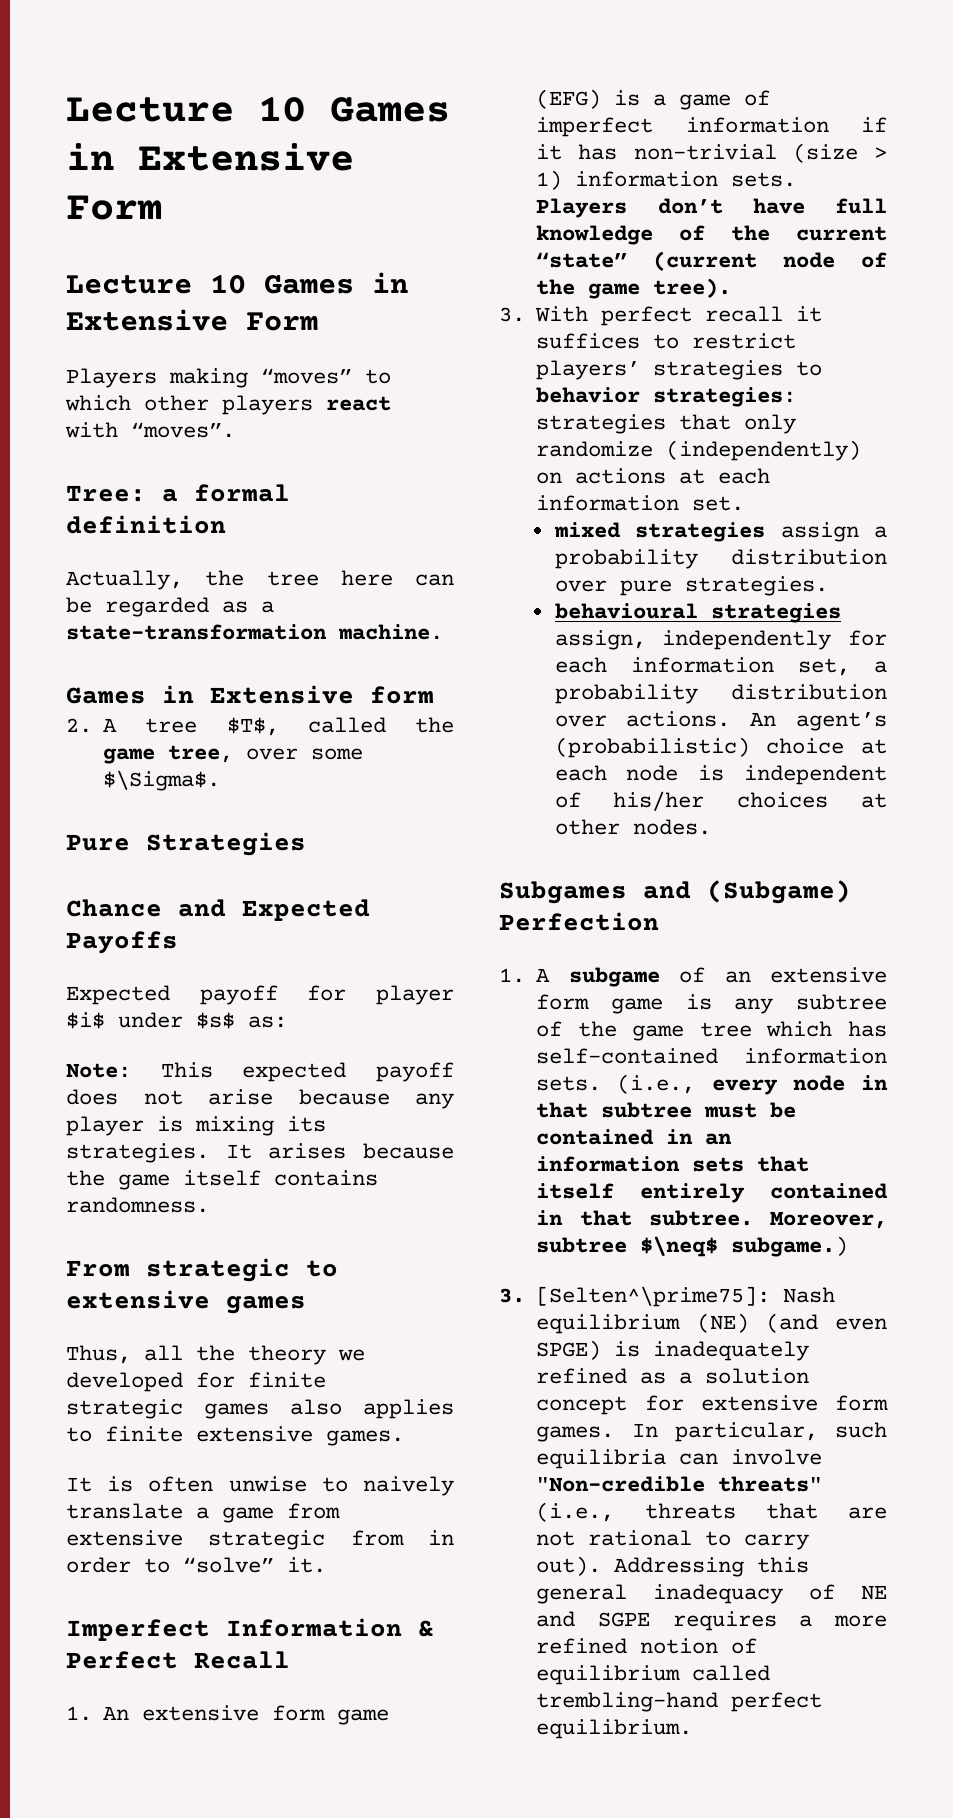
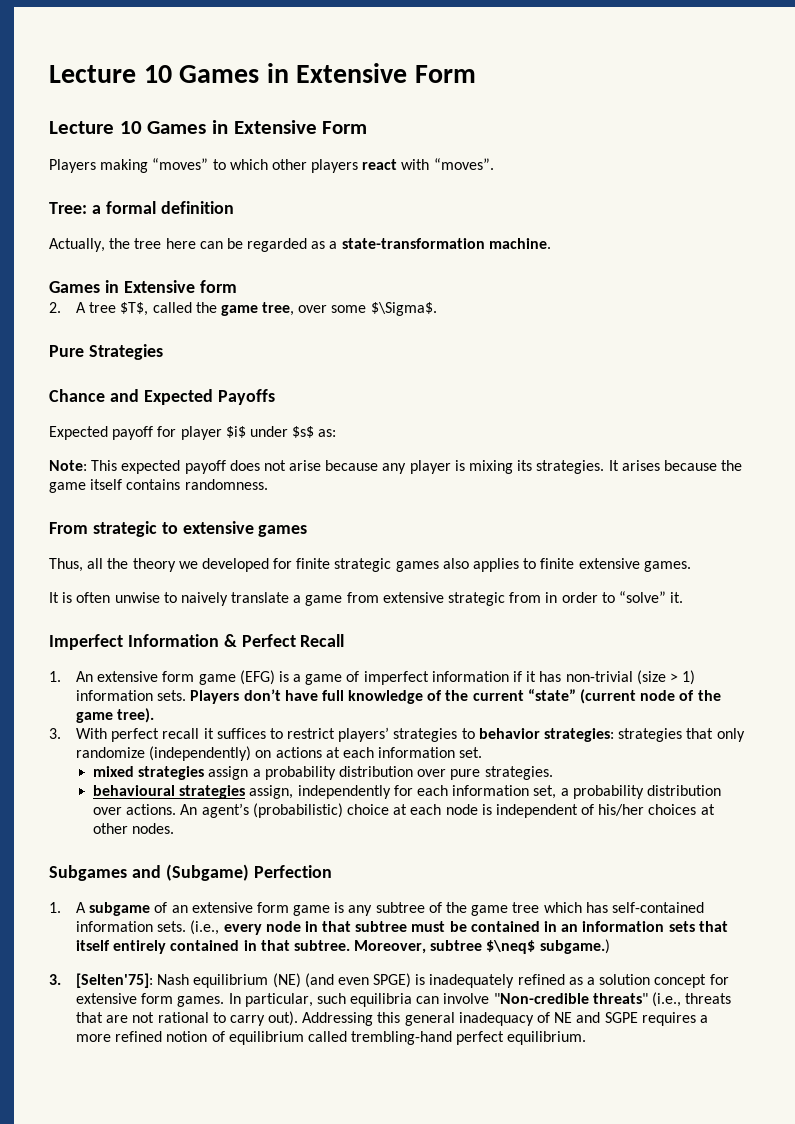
- 3. [Selten^\prime75]: Nash equilibrium (NE) (and even SPGE) is inadequately refined as a solution concept for extensive form games.
+ 3. [Selten'75]: Nash equilibrium (NE) (and even SPGE) is inadequately refined as a solution concept for extensive form games.

